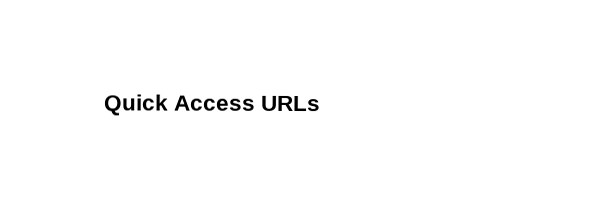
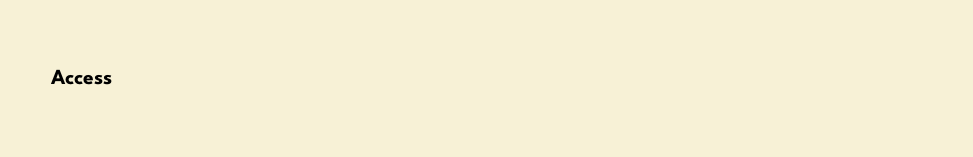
- Quick Access URLs
+ Access

